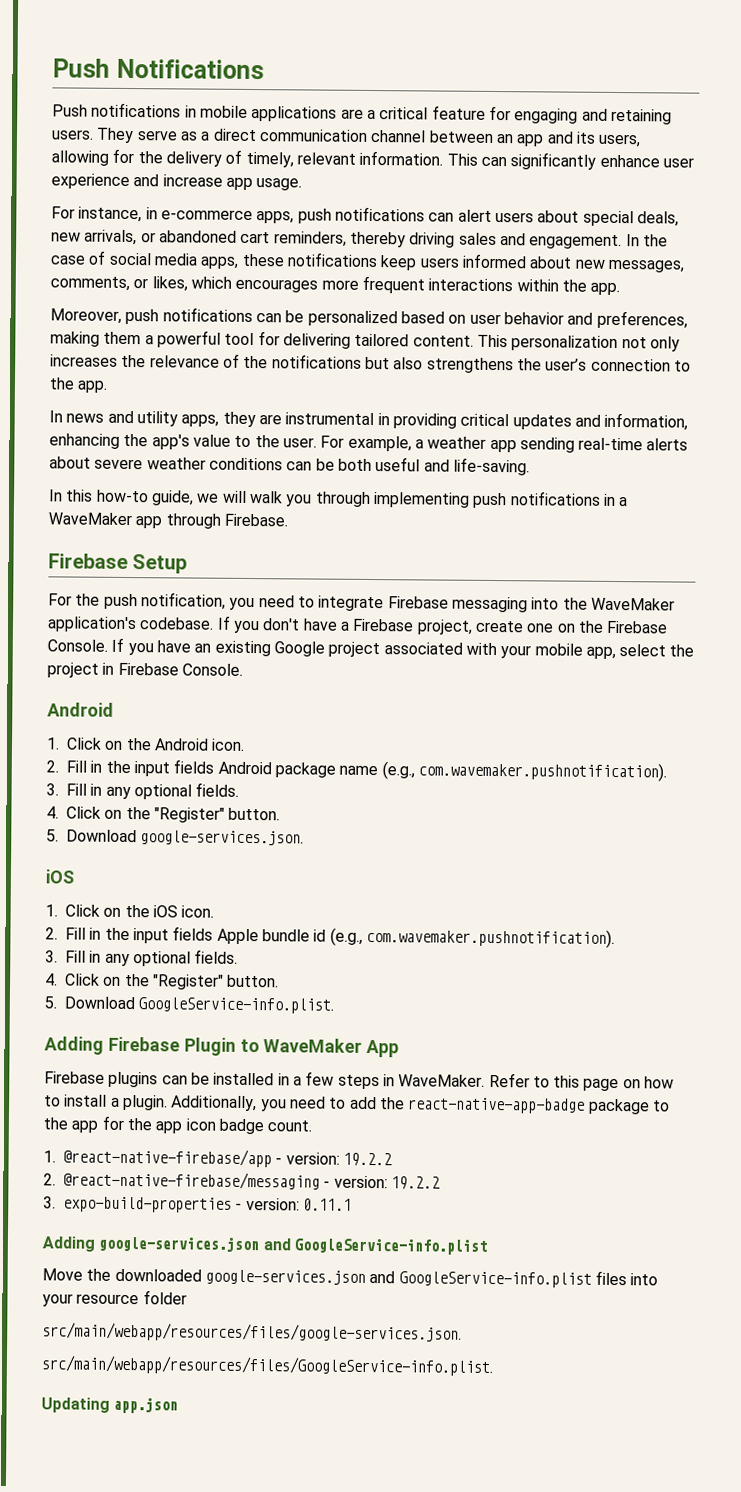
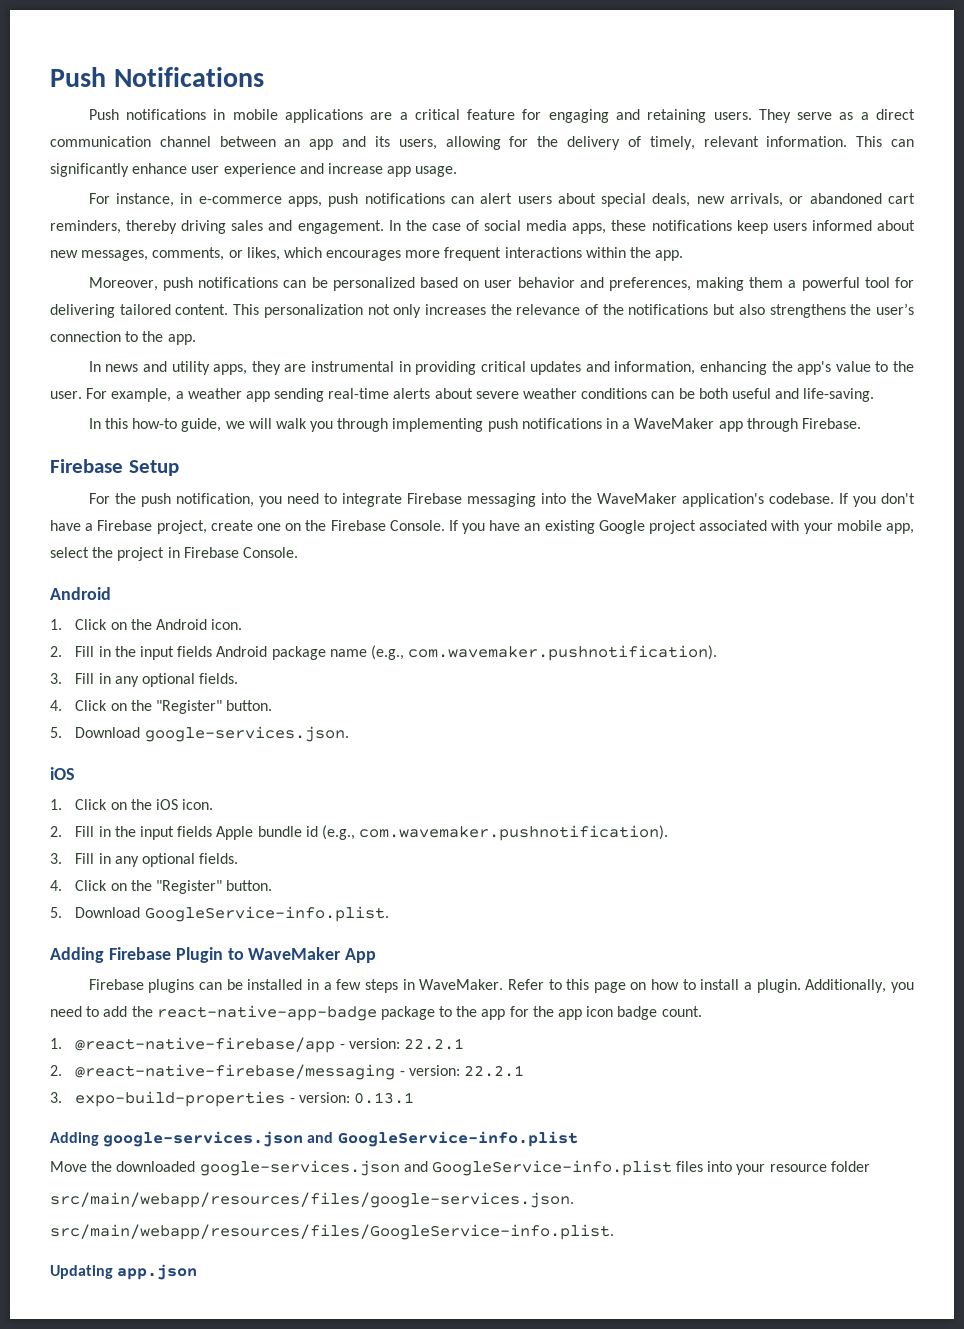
- 1. @react-native-firebase/app - version: 19.2.2
+ 1. @react-native-firebase/app - version: 22.2.1
- 2. @react-native-firebase/messaging - version: 19.2.2
+ 2. @react-native-firebase/messaging - version: 22.2.1
- 3. expo-build-properties - version: 0.11.1
+ 3. expo-build-properties - version: 0.13.1

